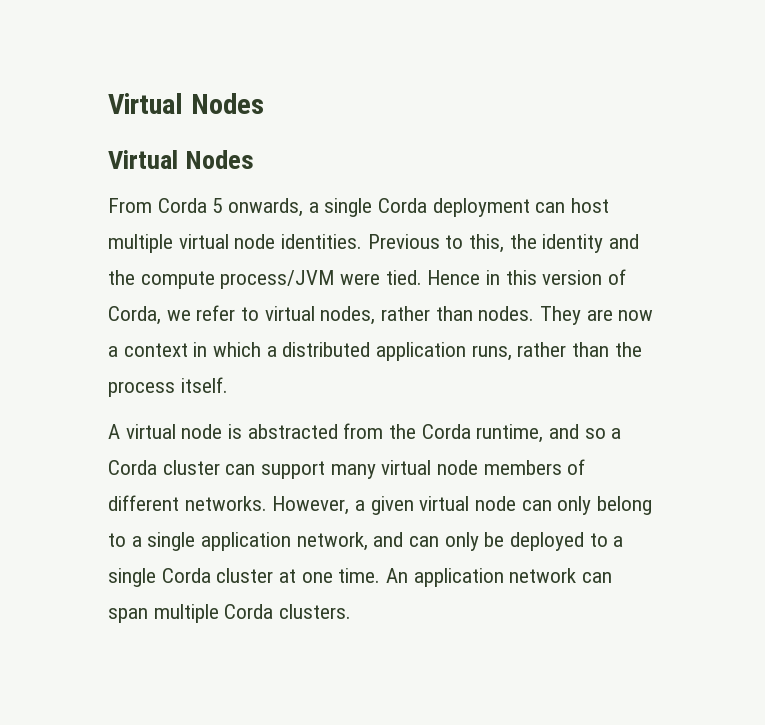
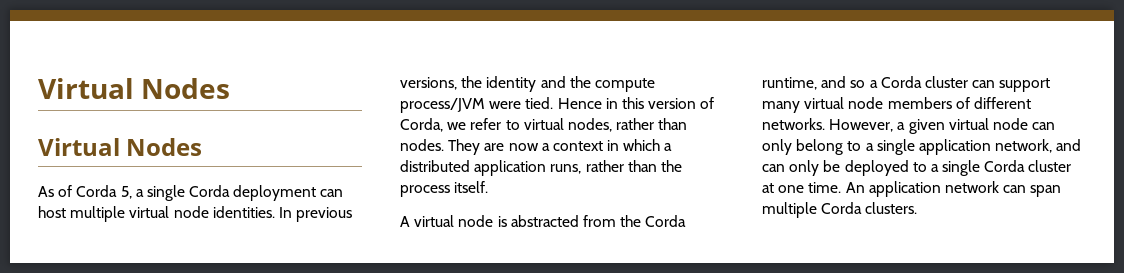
- From Corda 5 onwards, a single Corda deployment can host multiple virtual node identities.
+ As of Corda 5, a single Corda deployment can host multiple virtual node identities.
- Previous to this, the identity and the compute process/JVM were tied.
+ In previous versions, the identity and the compute process/JVM were tied.

